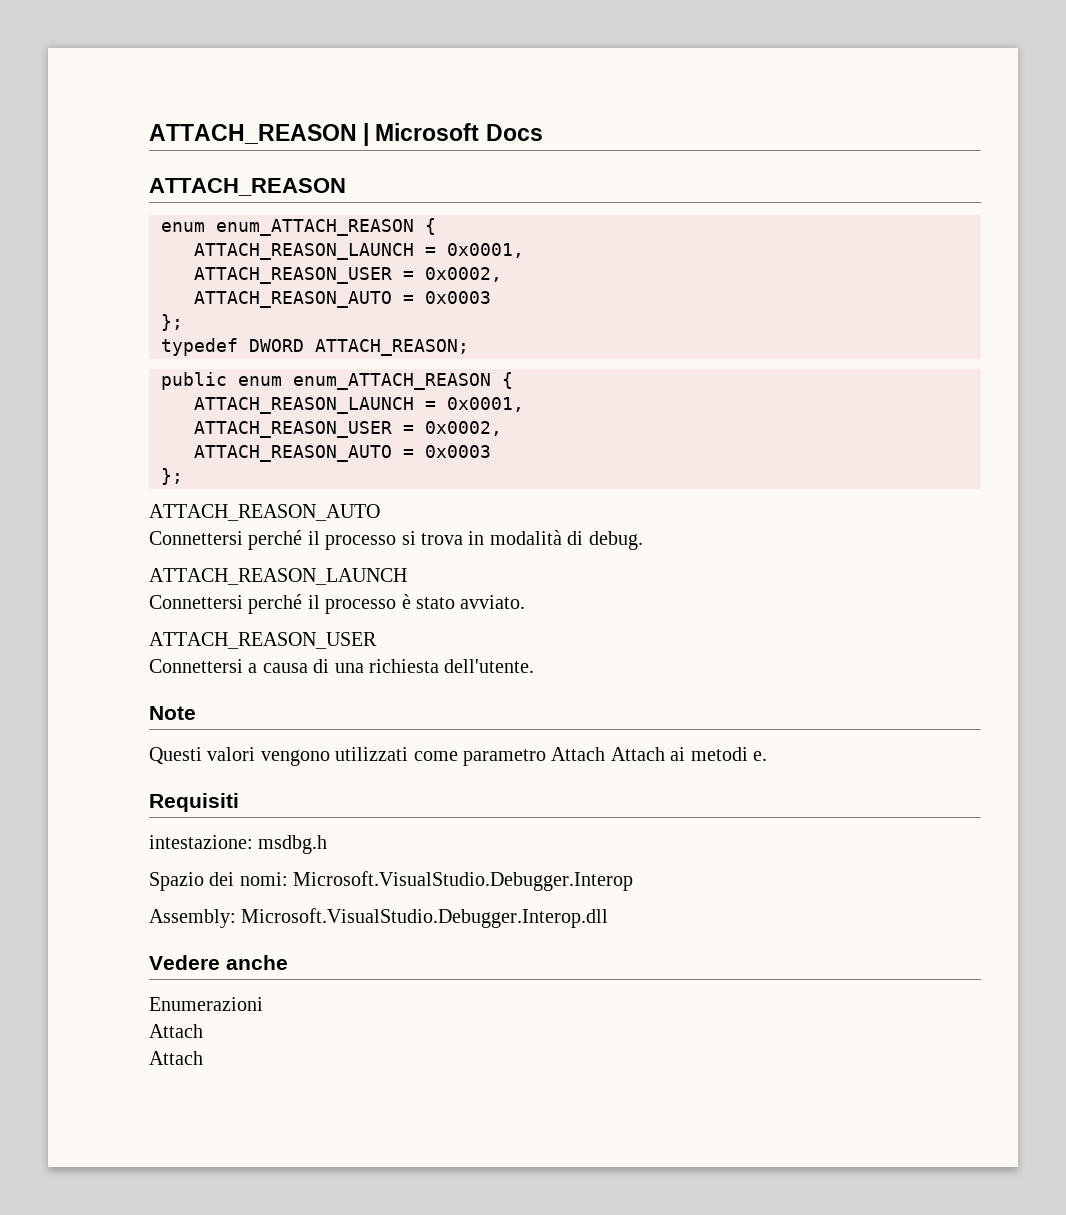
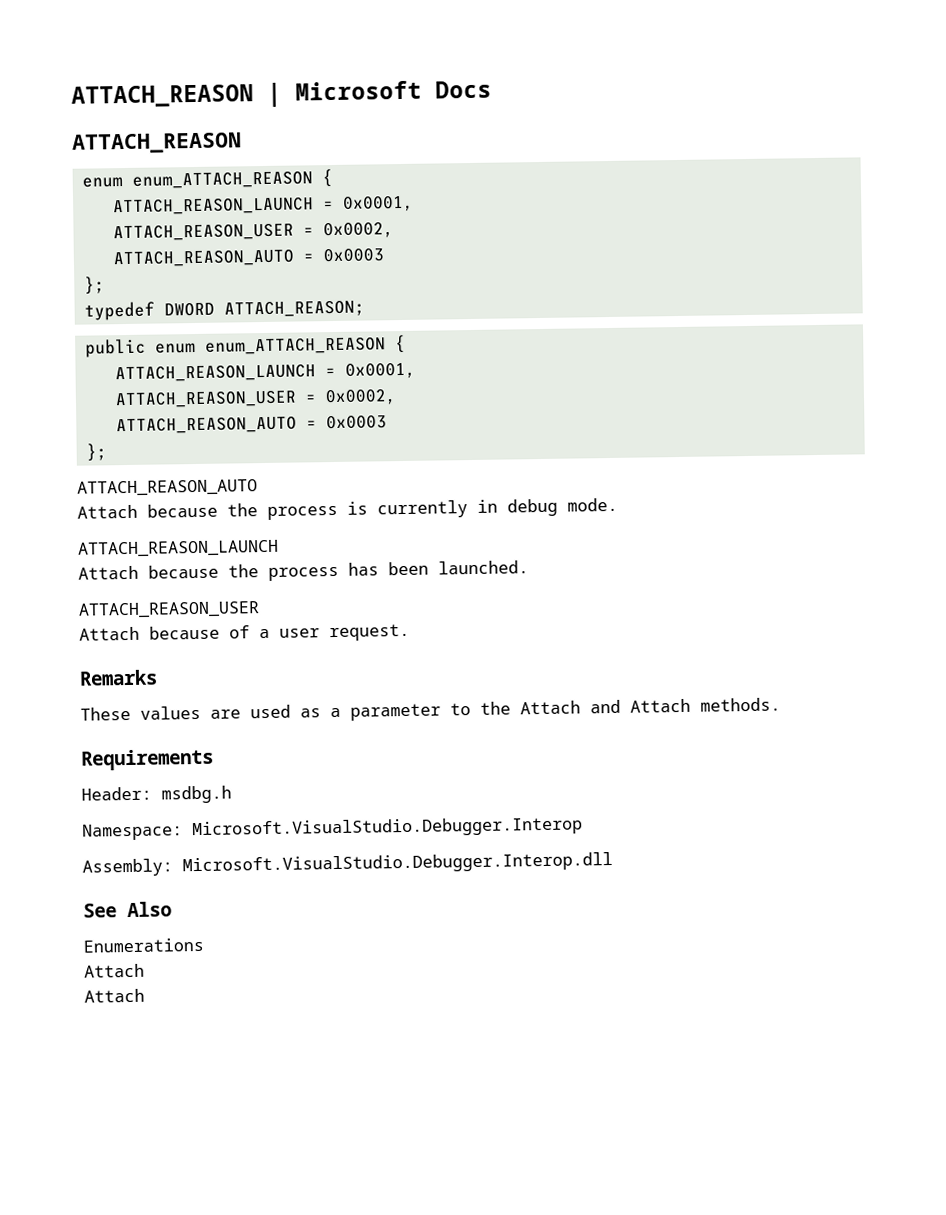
- Connettersi perché il processo si trova in modalità di debug.
+ Attach because the process is currently in debug mode.
  ATTACH_REASON_LAUNCH
- Connettersi perché il processo è stato avviato.
+ Attach because the process has been launched.
  ATTACH_REASON_USER
- Connettersi a causa di una richiesta dell'utente.
- Note
- Questi valori vengono utilizzati come parametro Attach Attach ai metodi e.
- Requisiti
- intestazione: msdbg.h
- Spazio dei nomi: Microsoft.VisualStudio.Debugger.Interop
+ Attach because of a user request.
+ Remarks
+ These values are used as a parameter to the Attach and Attach methods.
+ Requirements
+ Header: msdbg.h
+ Namespace: Microsoft.VisualStudio.Debugger.Interop
- Vedere anche
- Enumerazioni
+ See Also
+ Enumerations

